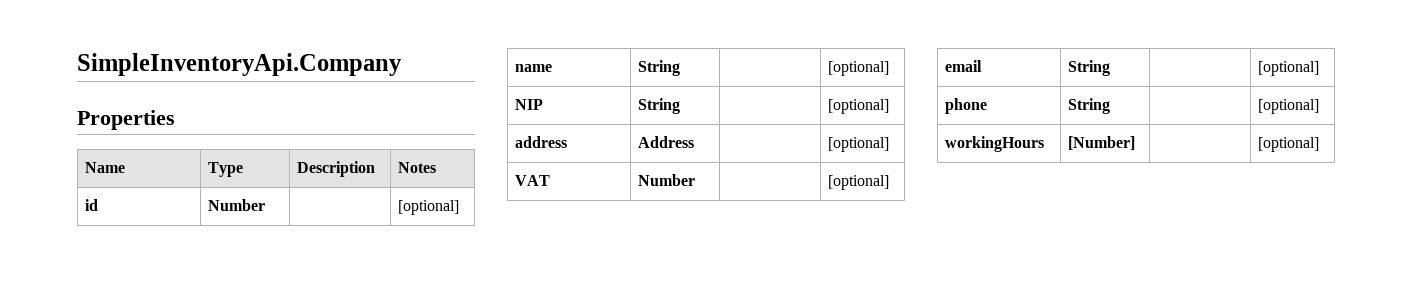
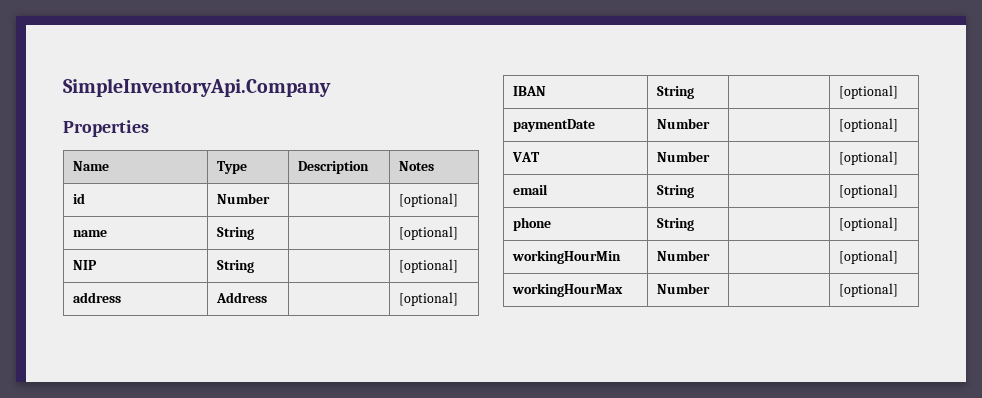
+ IBAN | String | | [optional]
+ paymentDate | Number | | [optional]
- workingHours | [Number] | | [optional]
+ workingHourMin | Number | | [optional]
+ workingHourMax | Number | | [optional]

